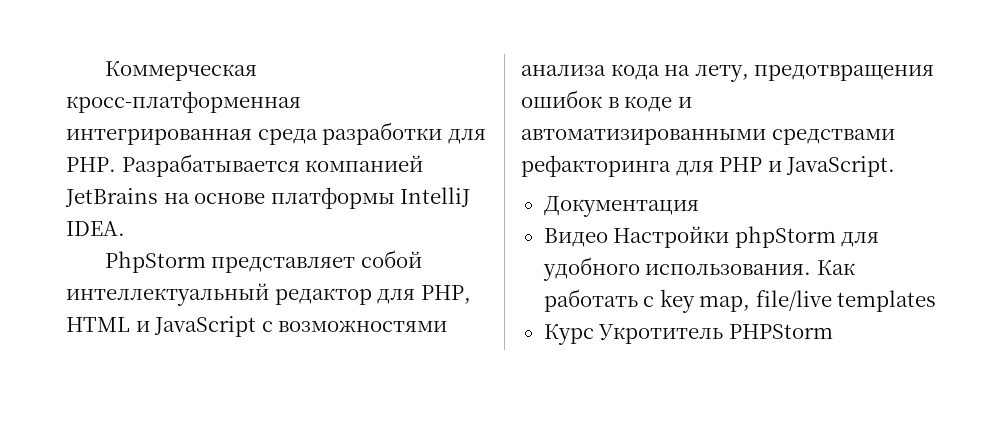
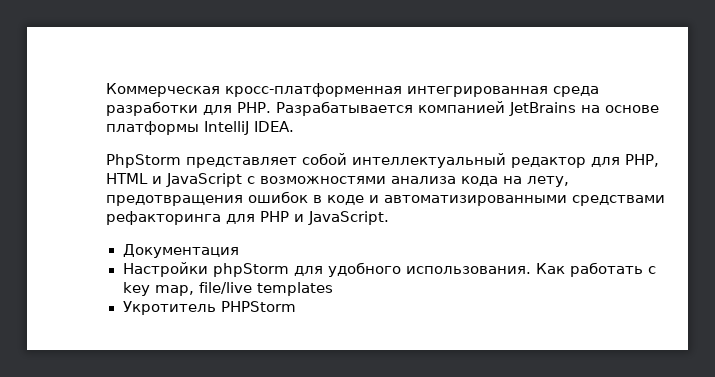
- Видео Настройки phpStorm для удобного использования.
+ Настройки phpStorm для удобного использования.
- Курс Укротитель PHPStorm
+ Укротитель PHPStorm

